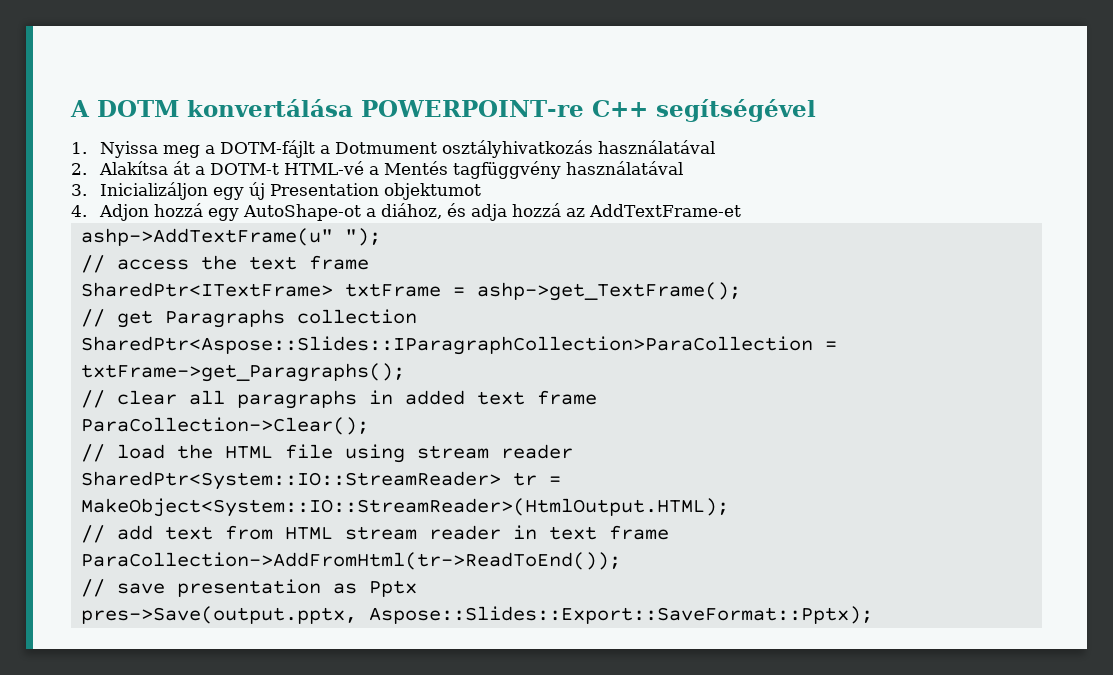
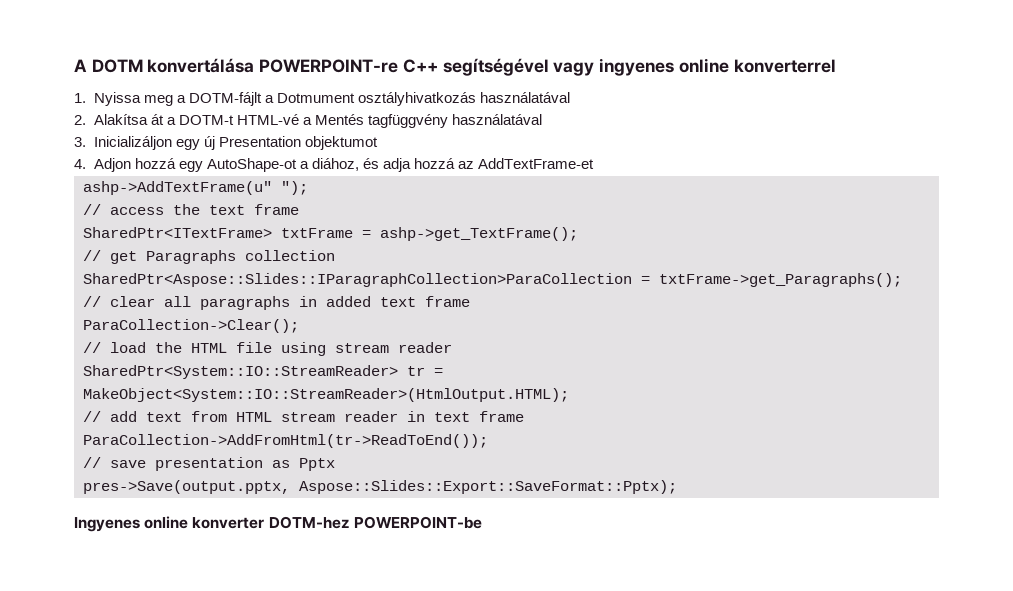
- A DOTM konvertálása POWERPOINT-re C++ segítségével
+ A DOTM konvertálása POWERPOINT-re C++ segítségével vagy ingyenes online konverterrel
+ Ingyenes online konverter DOTM-hez POWERPOINT-be

